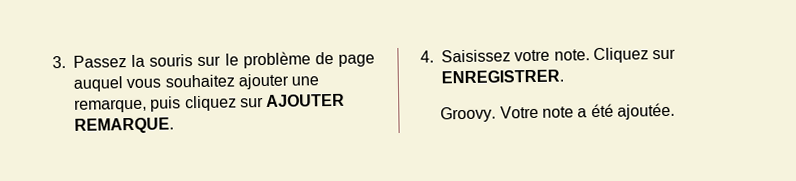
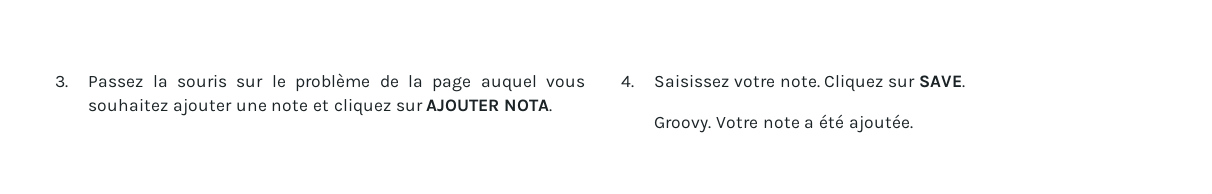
- 3. Passez la souris sur le problème de page auquel vous souhaitez ajouter une remarque, puis cliquez sur AJOUTER REMARQUE.
+ 3. Passez la souris sur le problème de la page auquel vous souhaitez ajouter une note et cliquez sur AJOUTER NOTA.
- Cliquez sur ENREGISTRER.
+ Cliquez sur SAVE.

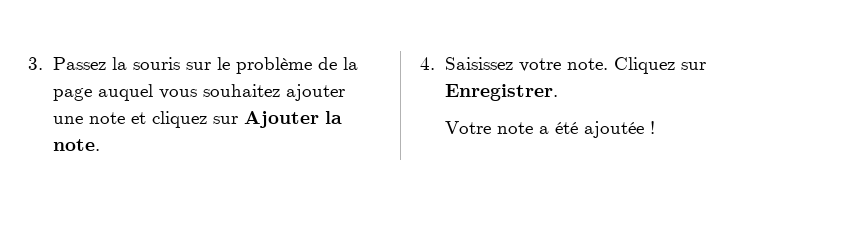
- 3. Passez la souris sur le problème de la page auquel vous souhaitez ajouter une note et cliquez sur AJOUTER NOTA.
+ 3. Passez la souris sur le problème de la page auquel vous souhaitez ajouter une note et cliquez sur Ajouter la note.
- Cliquez sur SAVE.
- Groovy. Votre note a été ajoutée.
+ Cliquez sur Enregistrer.
+ Votre note a été ajoutée !

